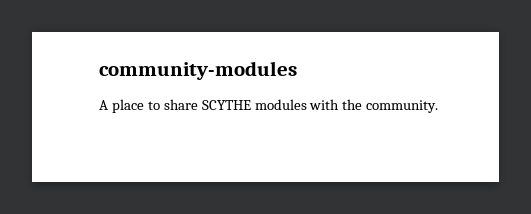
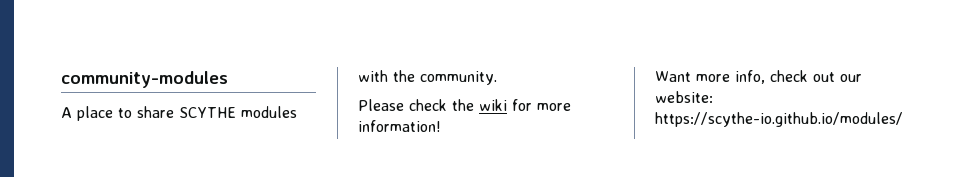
+ Please check the wiki for more information!
+ Want more info, check out our website: https://scythe-io.github.io/modules/

